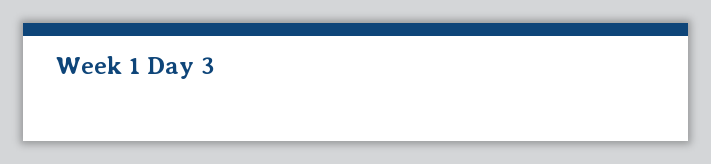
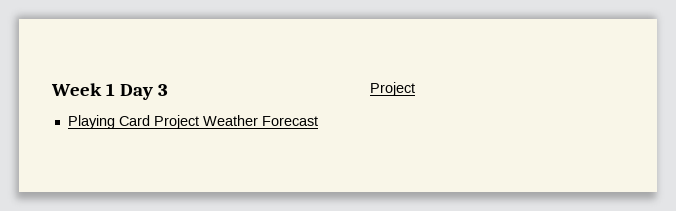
+ Playing Card Project Weather Forecast Project

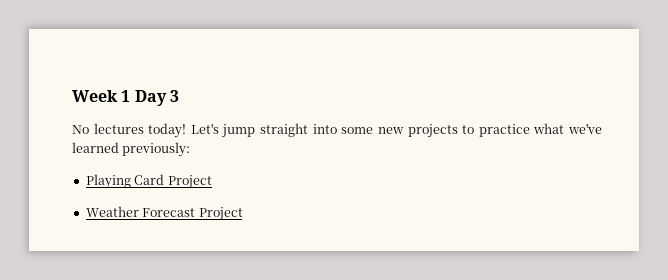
+ No lectures today! Let's jump straight into some new projects to practice what we've learned previously:
- Playing Card Project Weather Forecast Project
+ Playing Card Project
+ Weather Forecast Project

